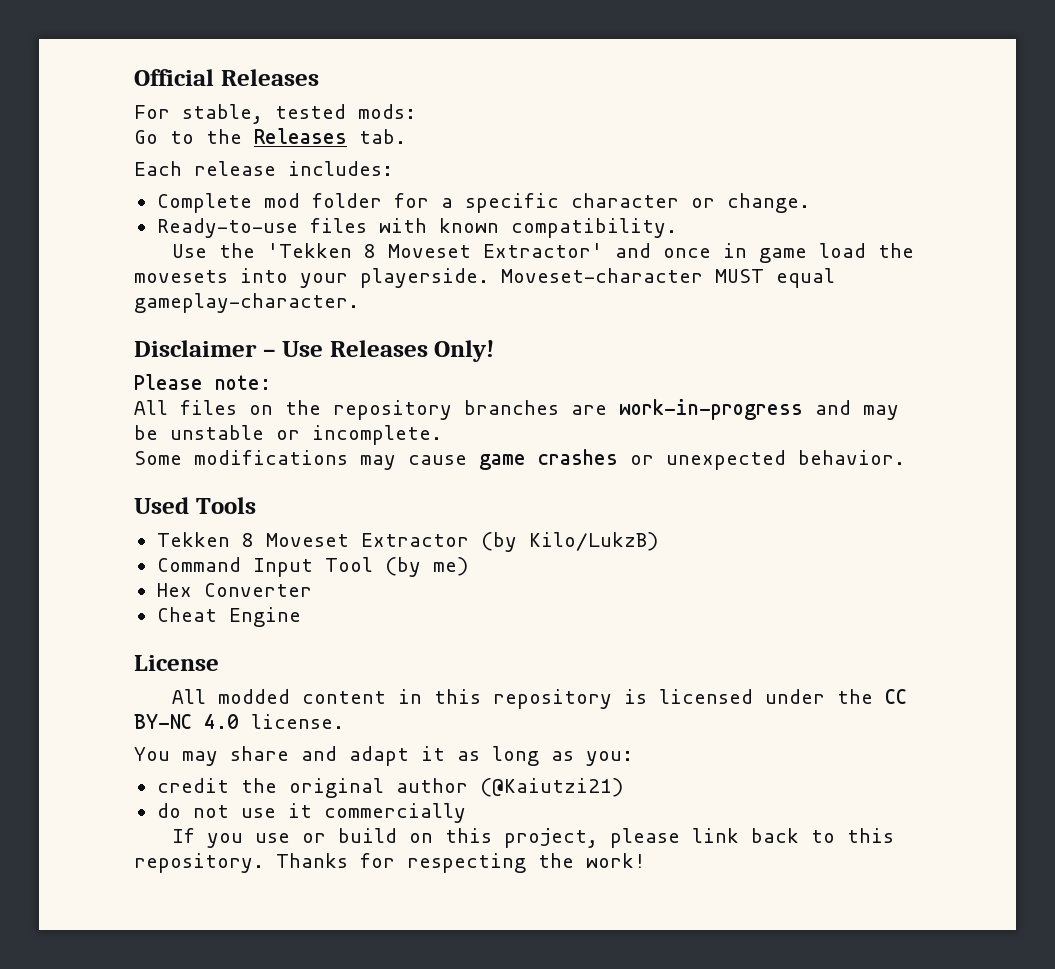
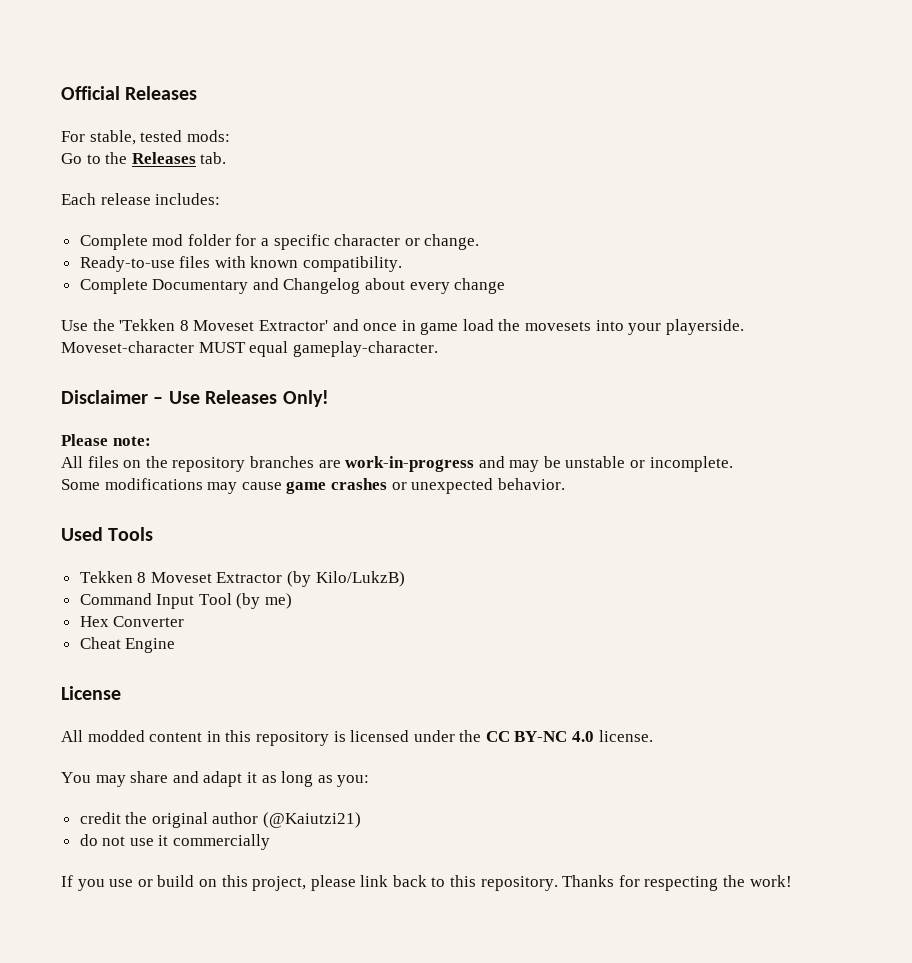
+ Complete Documentary and Changelog about every change

